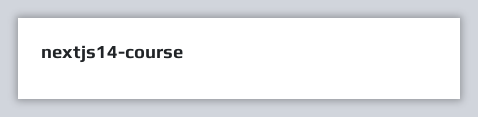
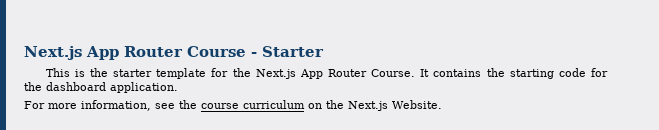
- nextjs14-course
+ Next.js App Router Course - Starter
+ This is the starter template for the Next.js App Router Course. It contains the starting code for the dashboard application.
+ For more information, see the course curriculum on the Next.js Website.

